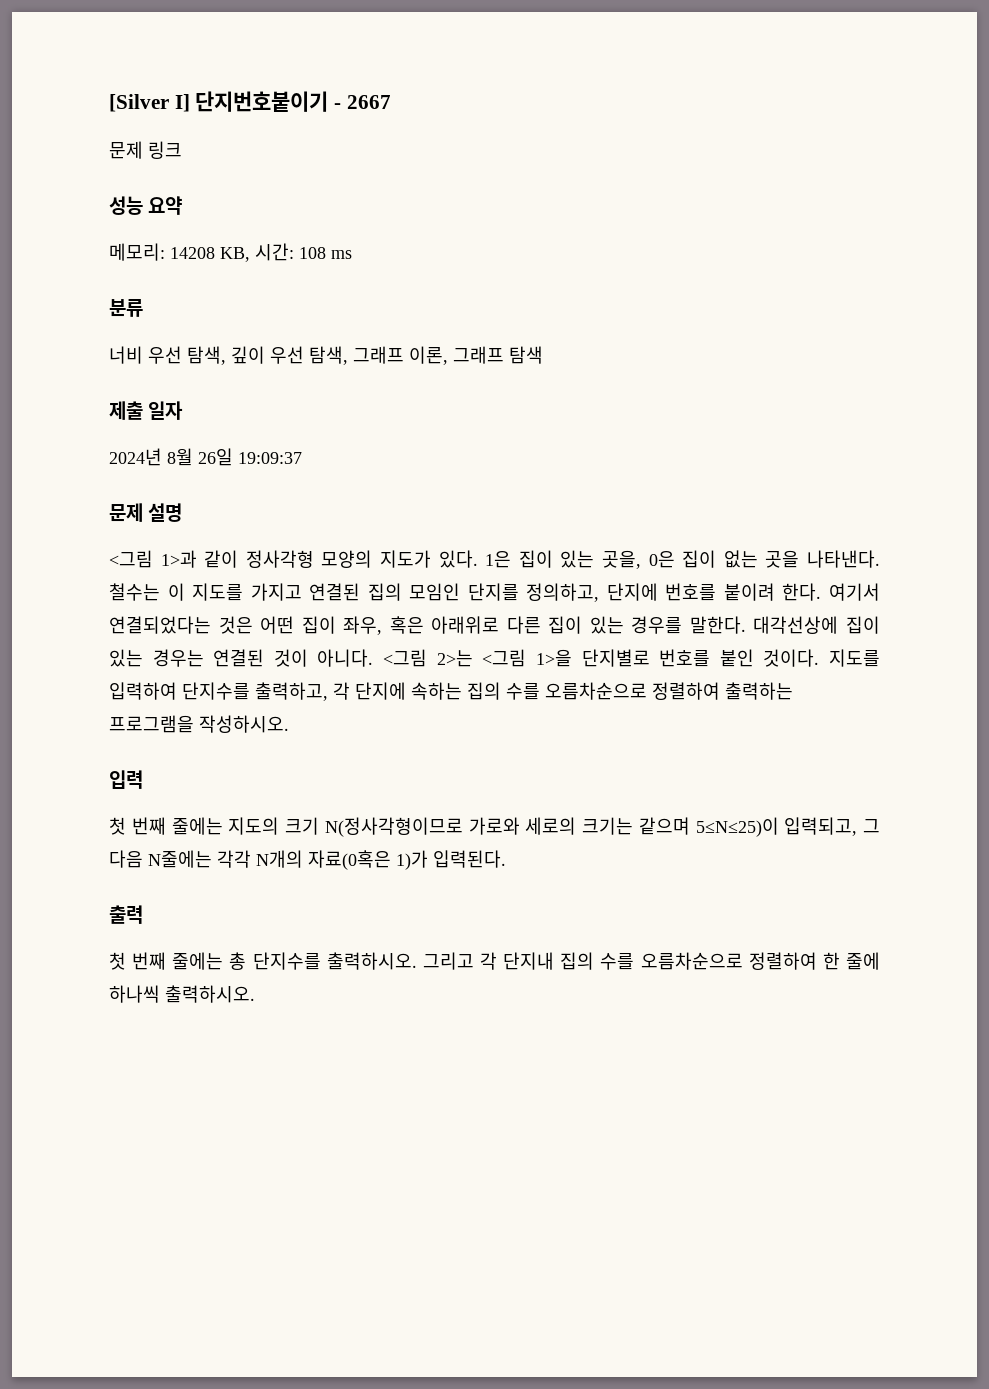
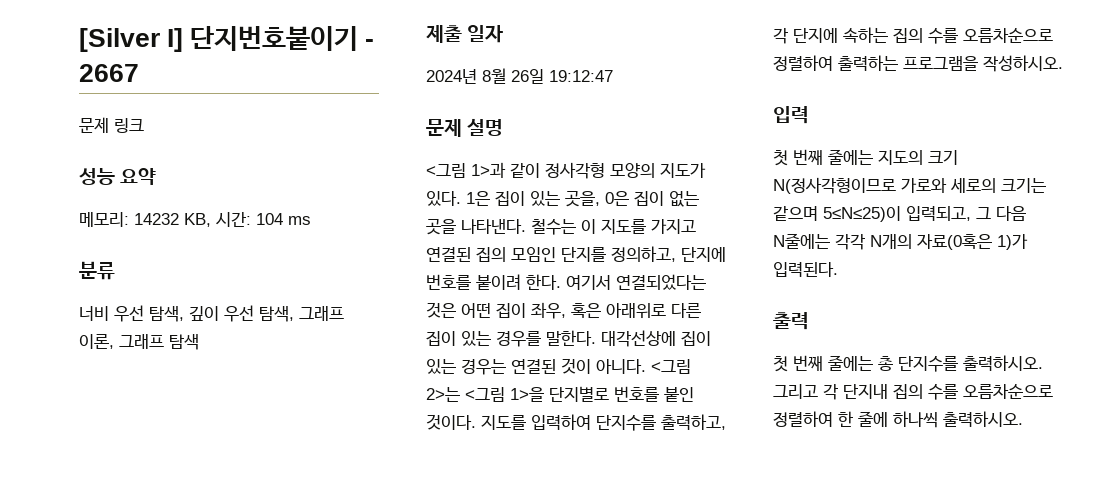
- 메모리: 14208 KB, 시간: 108 ms
+ 메모리: 14232 KB, 시간: 104 ms
- 2024년 8월 26일 19:09:37
+ 2024년 8월 26일 19:12:47

